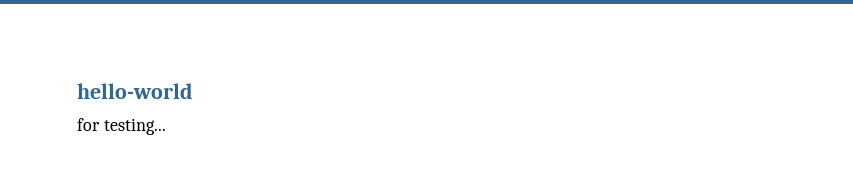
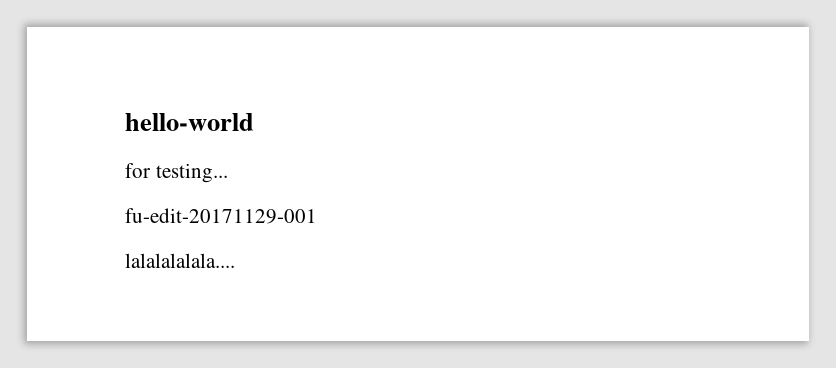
+ fu-edit-20171129-001
+ lalalalalala....

